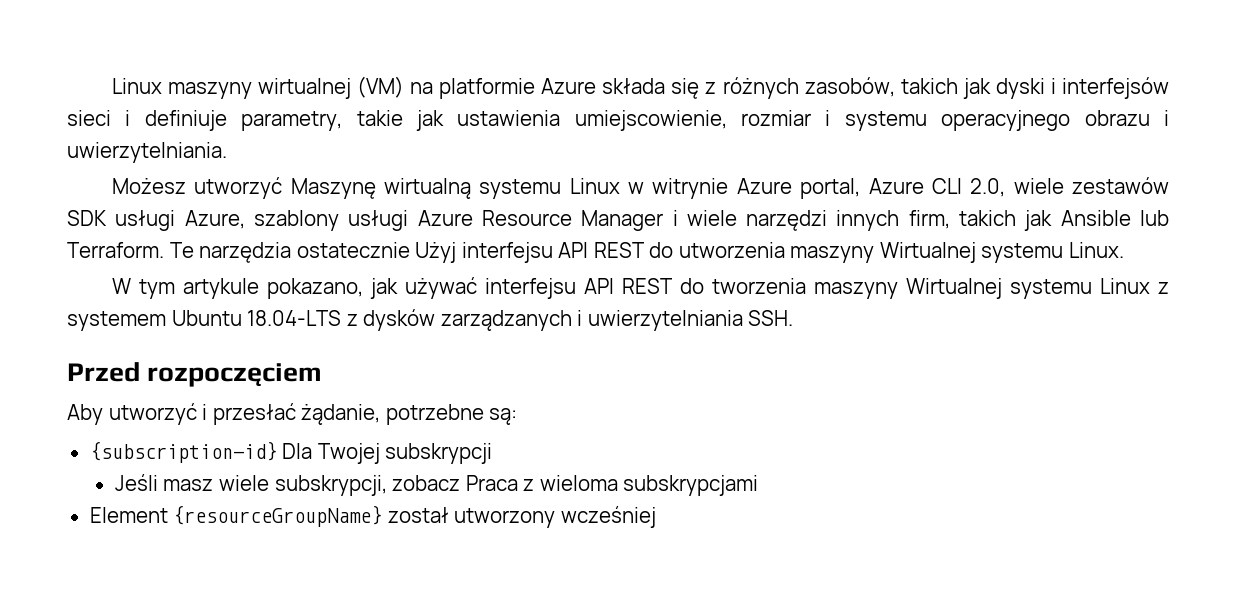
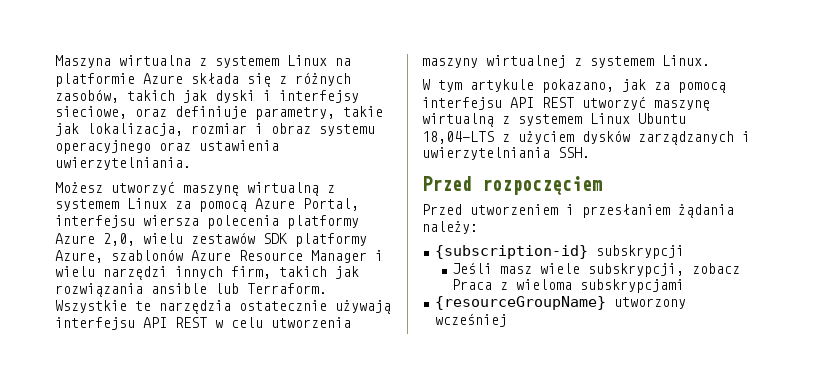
- Linux maszyny wirtualnej (VM) na platformie Azure składa się z różnych zasobów, takich jak dyski i interfejsów sieci i definiuje parametry, takie jak ustawienia umiejscowienie, rozmiar i systemu operacyjnego obrazu i uwierzytelniania.
+ Maszyna wirtualna z systemem Linux na platformie Azure składa się z różnych zasobów, takich jak dyski i interfejsy sieciowe, oraz definiuje parametry, takie jak lokalizacja, rozmiar i obraz systemu operacyjnego oraz ustawienia uwierzytelniania.
- Możesz utworzyć Maszynę wirtualną systemu Linux w witrynie Azure portal, Azure CLI 2.0, wiele zestawów SDK usługi Azure, szablony usługi Azure Resource Manager i wiele narzędzi innych firm, takich jak Ansible lub Terraform. Te narzędzia ostatecznie Użyj interfejsu API REST do utworzenia maszyny Wirtualnej systemu Linux.
+ Możesz utworzyć maszynę wirtualną z systemem Linux za pomocą Azure Portal, interfejsu wiersza polecenia platformy Azure 2,0, wielu zestawów SDK platformy Azure, szablonów Azure Resource Manager i wielu narzędzi innych firm, takich jak rozwiązania ansible lub Terraform. Wszystkie te narzędzia ostatecznie używają interfejsu API REST w celu utworzenia maszyny wirtualnej z systemem Linux.
- W tym artykule pokazano, jak używać interfejsu API REST do tworzenia maszyny Wirtualnej systemu Linux z systemem Ubuntu 18.04-LTS z dysków zarządzanych i uwierzytelniania SSH.
+ W tym artykule pokazano, jak za pomocą interfejsu API REST utworzyć maszynę wirtualną z systemem Linux Ubuntu 18,04-LTS z użyciem dysków zarządzanych i uwierzytelniania SSH.
- Aby utworzyć i przesłać żądanie, potrzebne są:
+ Przed utworzeniem i przesłaniem żądania należy:
- {subscription-id} Dla Twojej subskrypcji
+ {subscription-id} subskrypcji
- Element {resourceGroupName} został utworzony wcześniej
+ {resourceGroupName} utworzony wcześniej

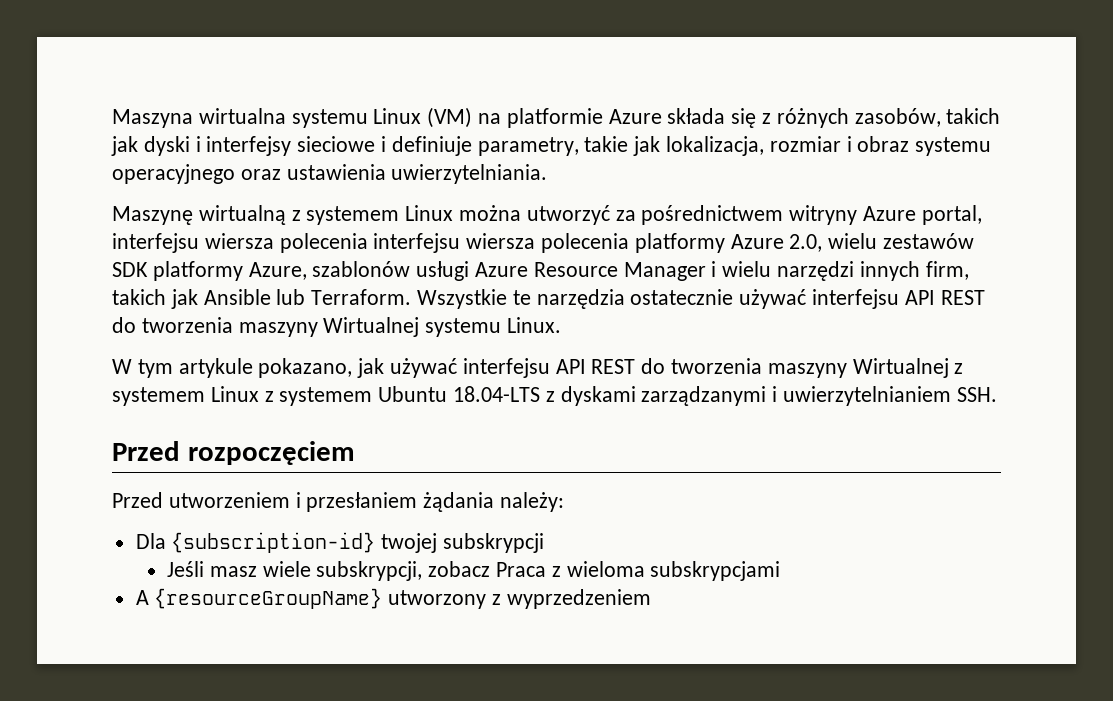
- Maszyna wirtualna z systemem Linux na platformie Azure składa się z różnych zasobów, takich jak dyski i interfejsy sieciowe, oraz definiuje parametry, takie jak lokalizacja, rozmiar i obraz systemu operacyjnego oraz ustawienia uwierzytelniania.
+ Maszyna wirtualna systemu Linux (VM) na platformie Azure składa się z różnych zasobów, takich jak dyski i interfejsy sieciowe i definiuje parametry, takie jak lokalizacja, rozmiar i obraz systemu operacyjnego oraz ustawienia uwierzytelniania.
- Możesz utworzyć maszynę wirtualną z systemem Linux za pomocą Azure Portal, interfejsu wiersza polecenia platformy Azure 2,0, wielu zestawów SDK platformy Azure, szablonów Azure Resource Manager i wielu narzędzi innych firm, takich jak rozwiązania ansible lub Terraform.
+ Maszynę wirtualną z systemem Linux można utworzyć za pośrednictwem witryny Azure portal, interfejsu wiersza polecenia interfejsu wiersza polecenia platformy Azure 2.0, wielu zestawów SDK platformy Azure, szablonów usługi Azure Resource Manager i wielu narzędzi innych firm, takich jak Ansible lub Terraform.
- Wszystkie te narzędzia ostatecznie używają interfejsu API REST w celu utworzenia maszyny wirtualnej z systemem Linux.
+ Wszystkie te narzędzia ostatecznie używać interfejsu API REST do tworzenia maszyny Wirtualnej systemu Linux.
- W tym artykule pokazano, jak za pomocą interfejsu API REST utworzyć maszynę wirtualną z systemem Linux Ubuntu 18,04-LTS z użyciem dysków zarządzanych i uwierzytelniania SSH.
+ W tym artykule pokazano, jak używać interfejsu API REST do tworzenia maszyny Wirtualnej z systemem Linux z systemem Ubuntu 18.04-LTS z dyskami zarządzanymi i uwierzytelnianiem SSH.
- {subscription-id} subskrypcji
+ Dla {subscription-id} twojej subskrypcji
- {resourceGroupName} utworzony wcześniej
+ A {resourceGroupName} utworzony z wyprzedzeniem

